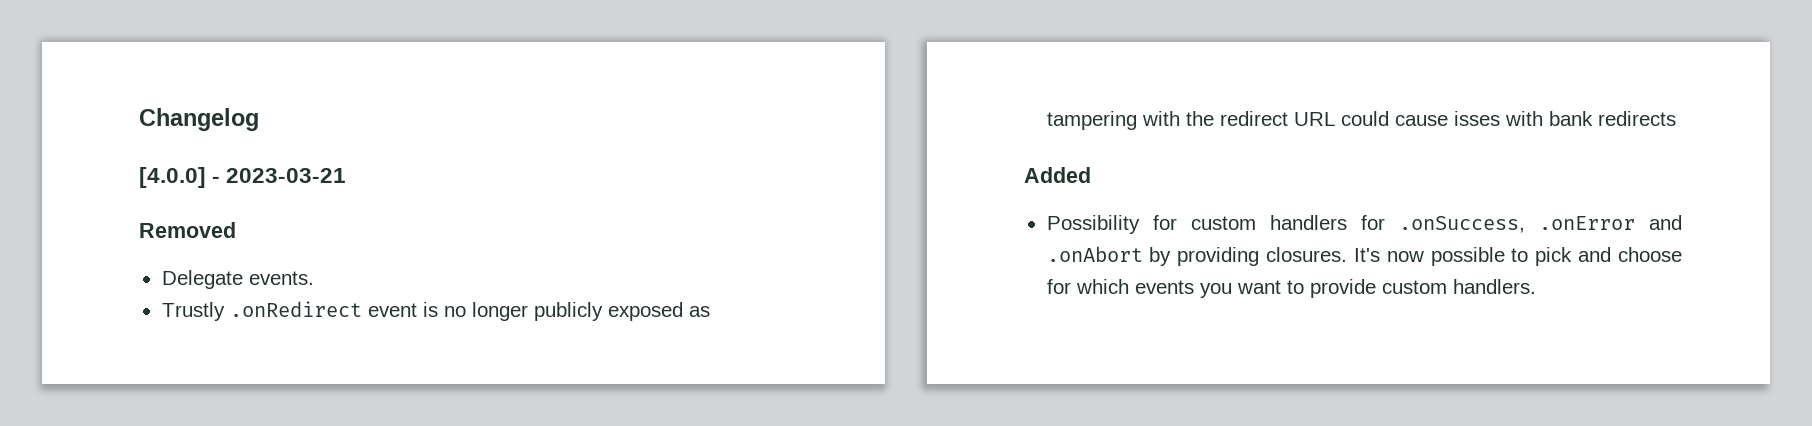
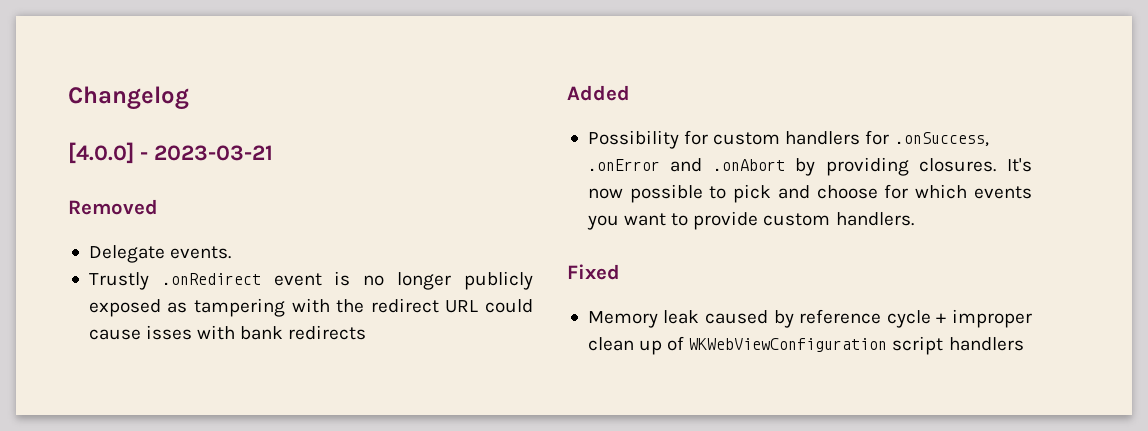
+ Fixed
+ Memory leak caused by reference cycle + improper clean up of WKWebViewConfiguration script handlers

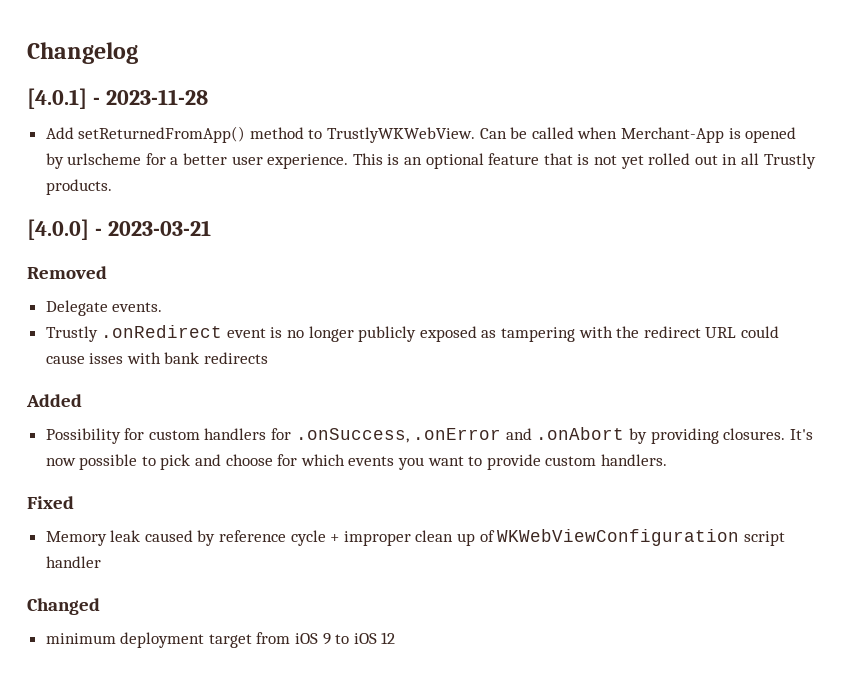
+ [4.0.1] - 2023-11-28
+ Add setReturnedFromApp() method to TrustlyWKWebView. Can be called when Merchant-App is opened by urlscheme for a better user experience. This is an optional feature that is not yet rolled out in all Trustly products.
- Memory leak caused by reference cycle + improper clean up of WKWebViewConfiguration script handlers
+ Memory leak caused by reference cycle + improper clean up of WKWebViewConfiguration script handler
+ Changed
+ minimum deployment target from iOS 9 to iOS 12

